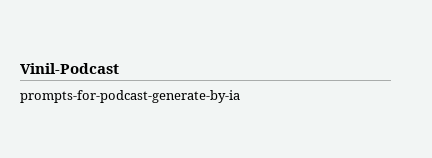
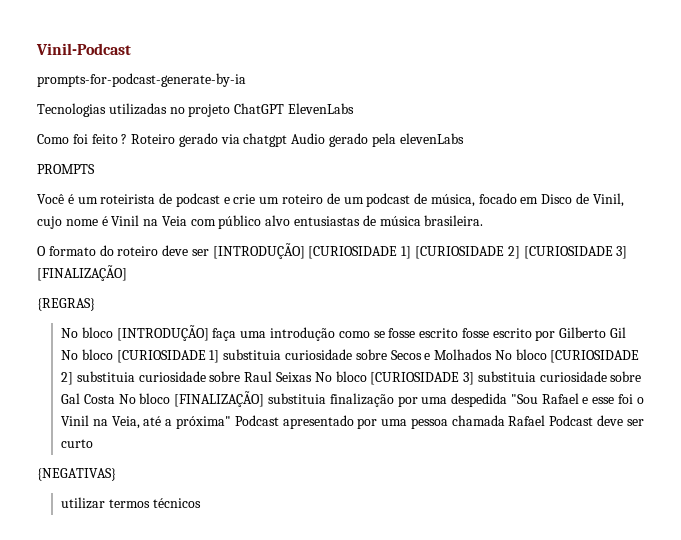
+ Tecnologias utilizadas no projeto ChatGPT ElevenLabs
+ Como foi feito ? Roteiro gerado via chatgpt Audio gerado pela elevenLabs
+ PROMPTS
+ Você é um roteirista de podcast e crie um roteiro de um podcast de música, focado em Disco de Vinil, cujo nome é Vinil na Veia com público alvo entusiastas de música brasileira.
+ O formato do roteiro deve ser [INTRODUÇÃO] [CURIOSIDADE 1] [CURIOSIDADE 2] [CURIOSIDADE 3] [FINALIZAÇÃO]
+ {REGRAS}
+ No bloco [INTRODUÇÃO] faça uma introdução como se fosse escrito fosse escrito por Gilberto Gil No bloco [CURIOSIDADE 1] substituia curiosidade sobre Secos e Molhados No bloco [CURIOSIDADE 2] substituia curiosidade sobre Raul Seixas No bloco [CURIOSIDADE 3] substituia curiosidade sobre Gal Costa No bloco [FINALIZAÇÃO] substituia finalização por uma despedida "Sou Rafael e esse foi o Vinil na Veia, até a próxima" Podcast apresentado por uma pessoa chamada Rafael Podcast deve ser curto
+ {NEGATIVAS}
+ utilizar termos técnicos

